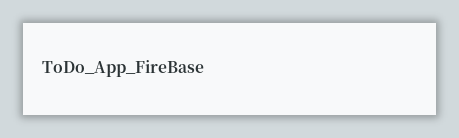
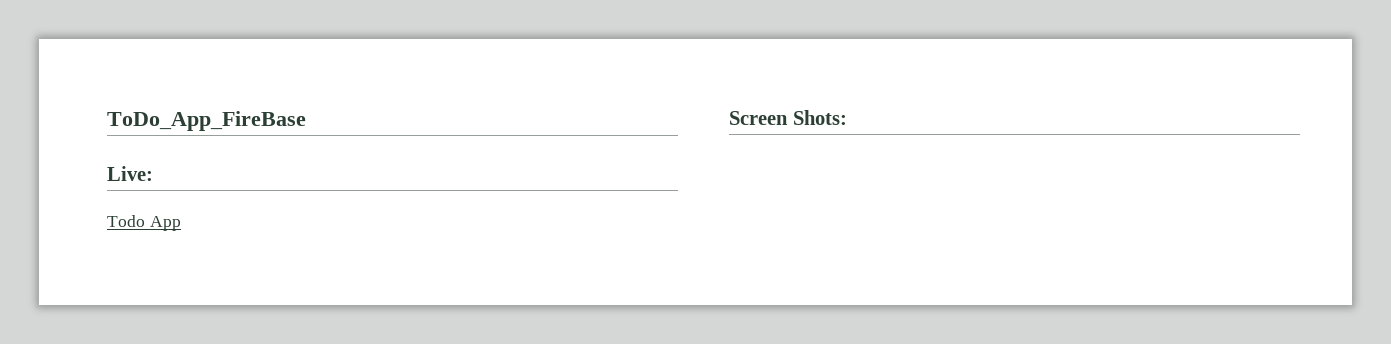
+ Live:
+ Todo App
+ Screen Shots:

